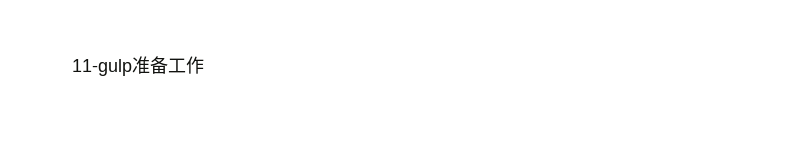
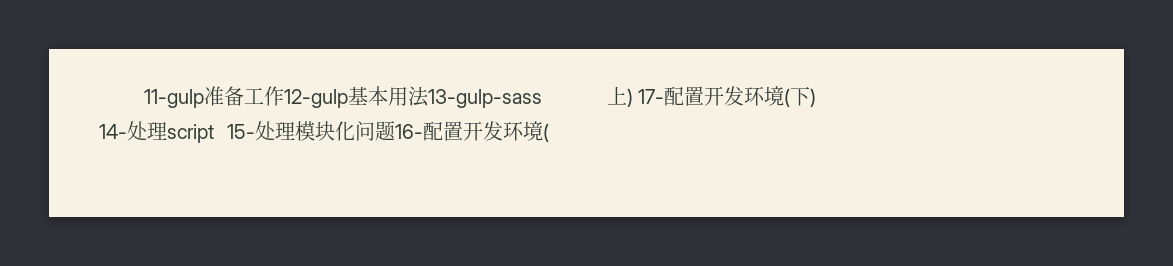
- 11-gulp准备工作
+ 11-gulp准备工作12-gulp基本用法13-gulp-sass 14-处理script 15-处理模块化问题16-配置开发环境(上) 17-配置开发环境(下)

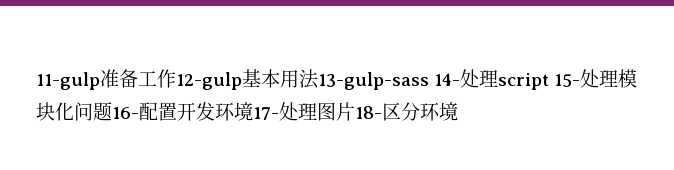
- 11-gulp准备工作12-gulp基本用法13-gulp-sass 14-处理script 15-处理模块化问题16-配置开发环境(上) 17-配置开发环境(下)
+ 11-gulp准备工作12-gulp基本用法13-gulp-sass 14-处理script 15-处理模块化问题16-配置开发环境17-处理图片18-区分环境

